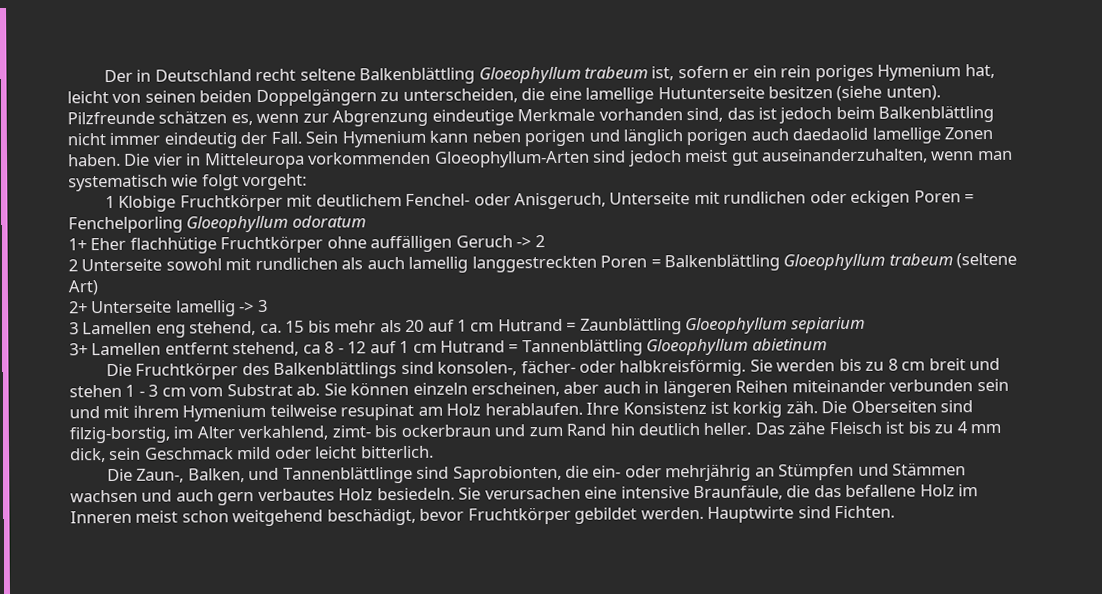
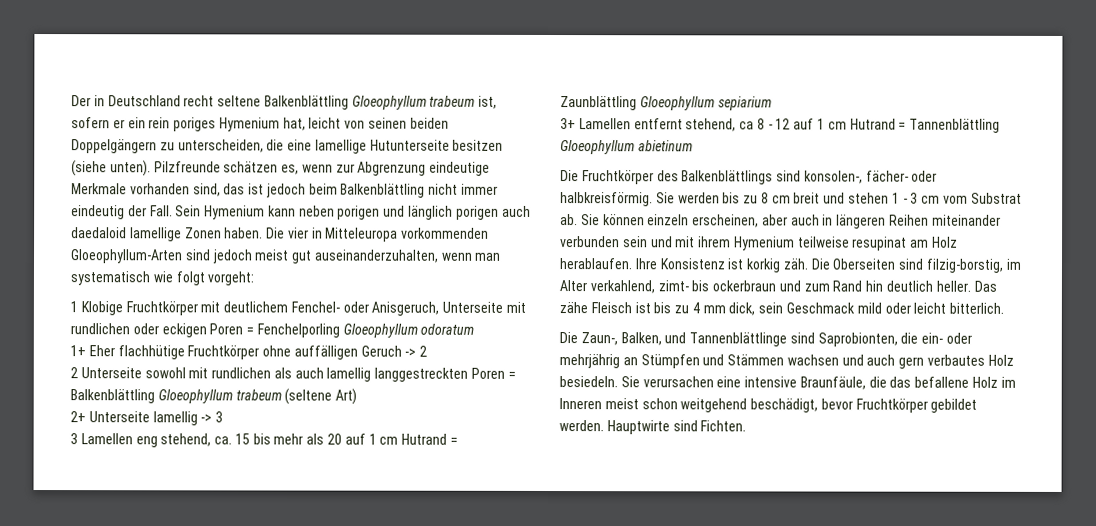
- Sein Hymenium kann neben porigen und länglich porigen auch daedaolid lamellige Zonen haben.
+ Sein Hymenium kann neben porigen und länglich porigen auch daedaloid lamellige Zonen haben.

